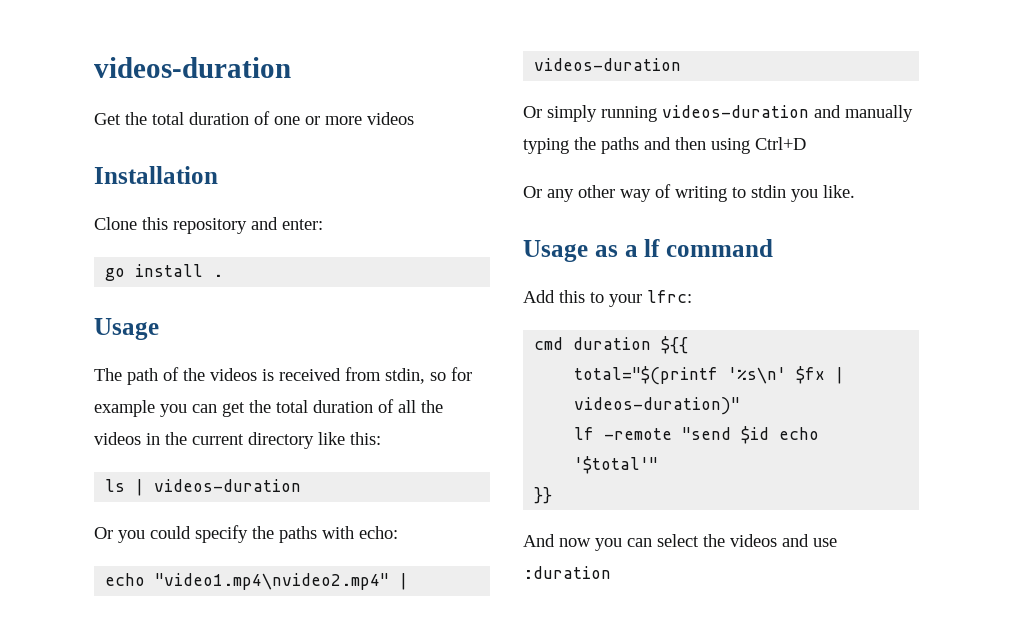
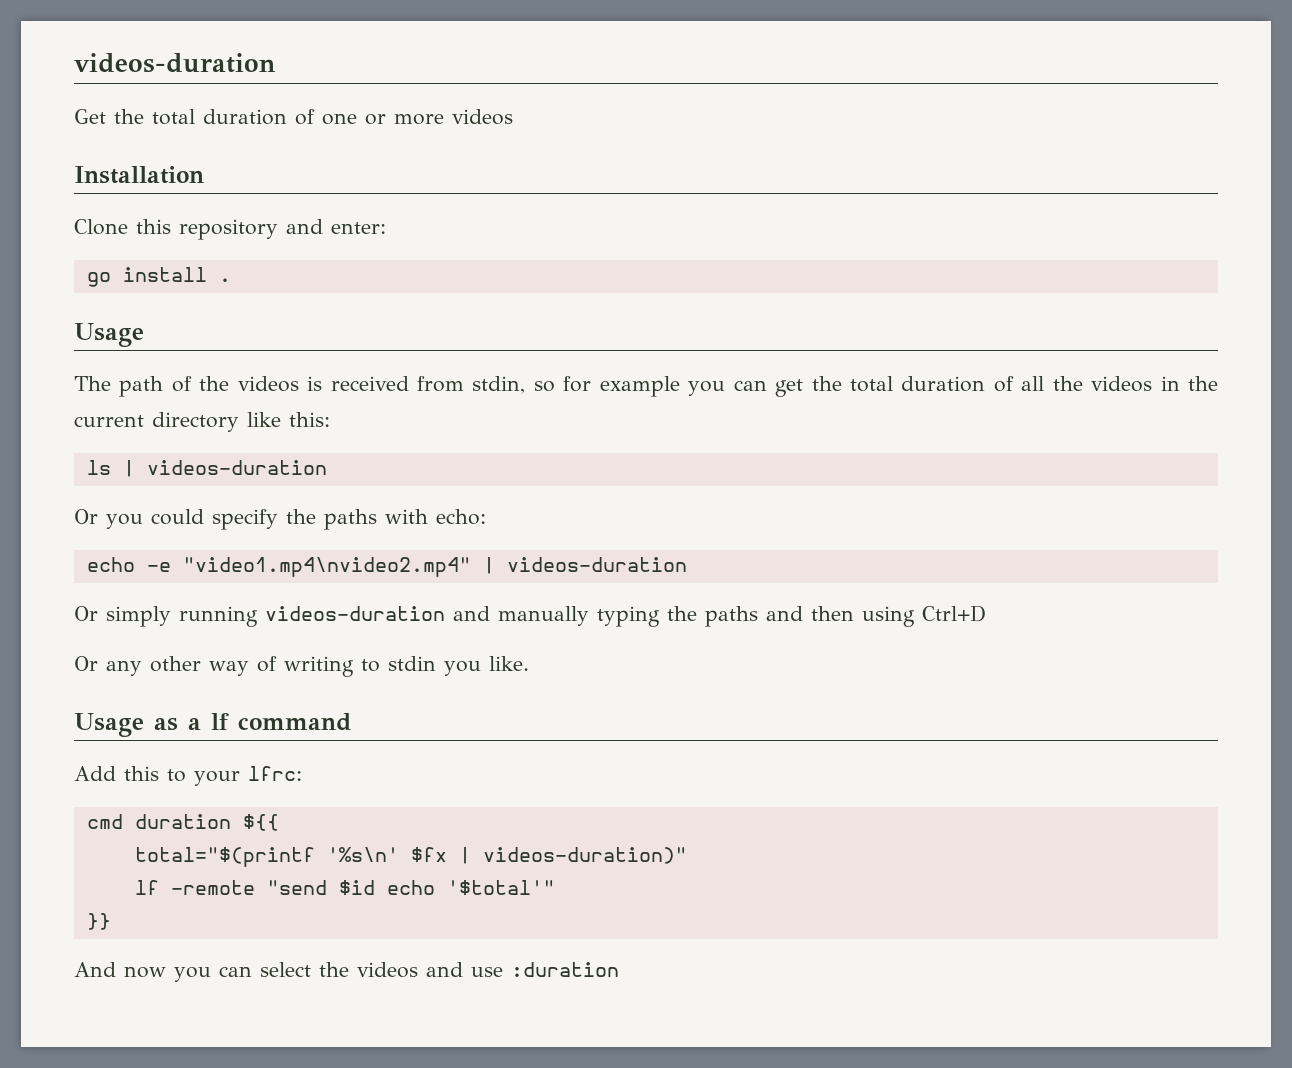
- echo "video1.mp4\nvideo2.mp4" | videos-duration
+ echo -e "video1.mp4\nvideo2.mp4" | videos-duration

